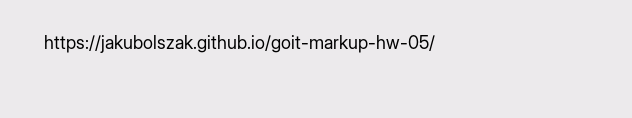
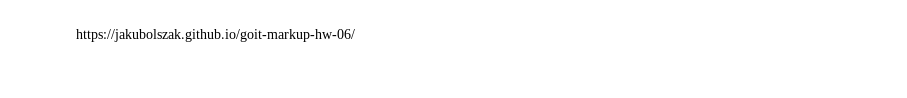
- https://jakubolszak.github.io/goit-markup-hw-05/
+ https://jakubolszak.github.io/goit-markup-hw-06/

